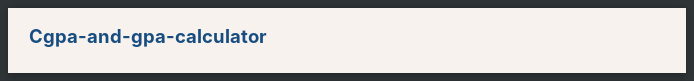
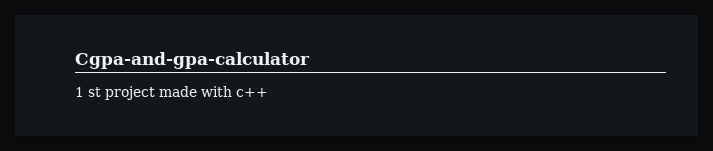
+ 1 st project made with c++

